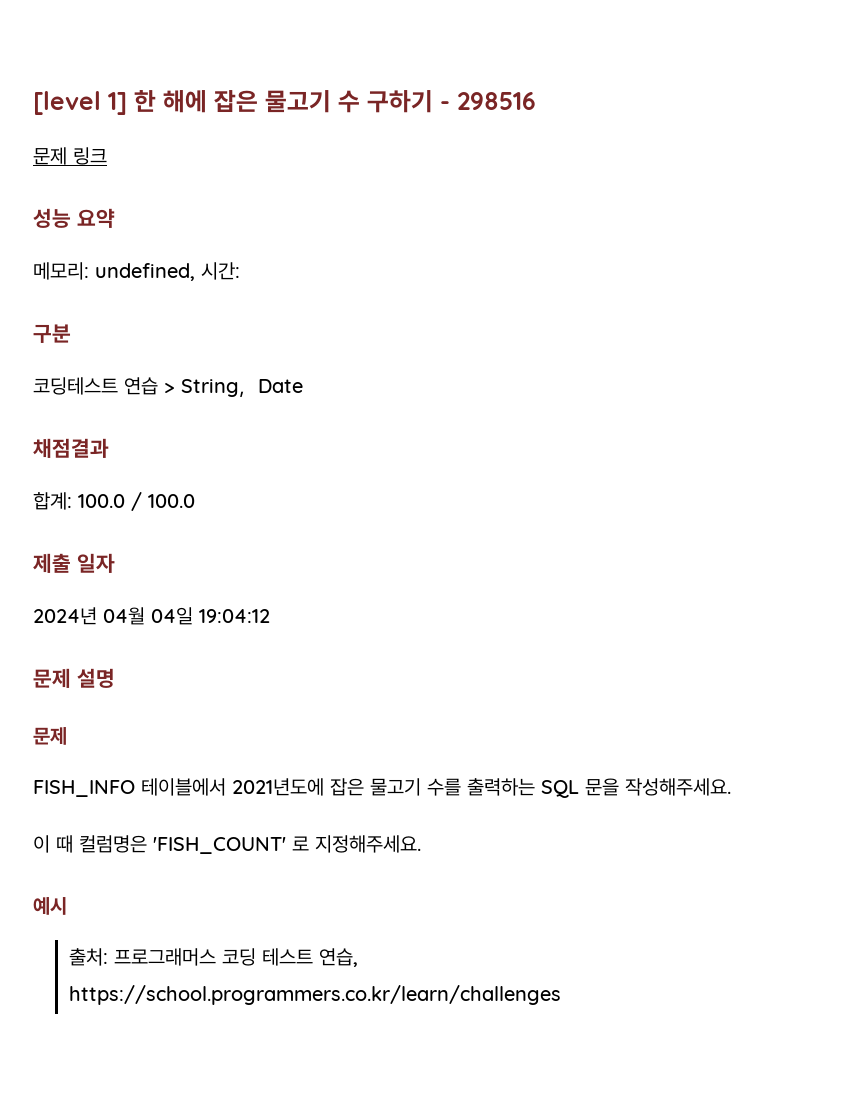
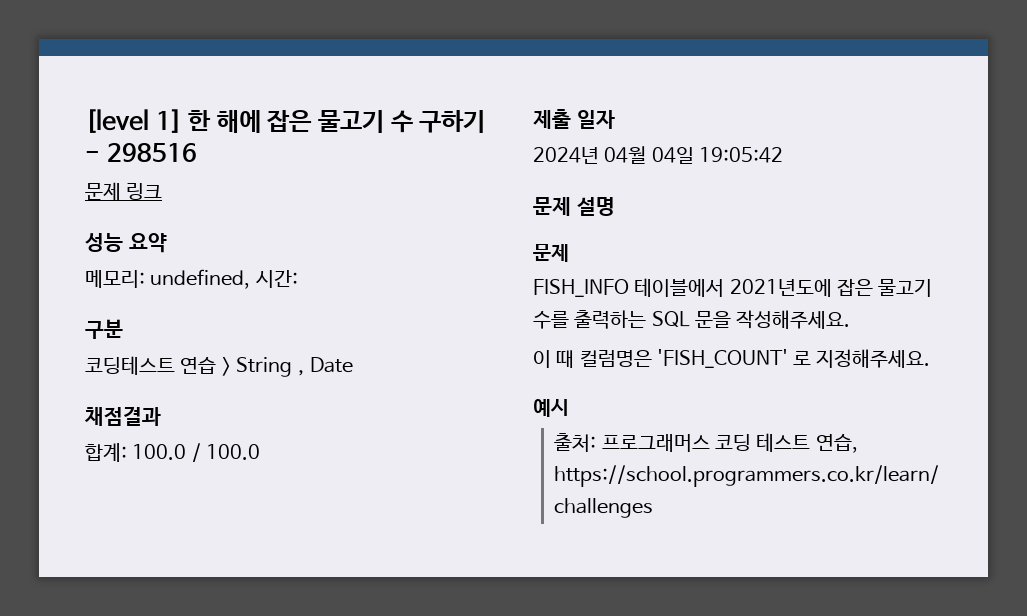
- 2024년 04월 04일 19:04:12
+ 2024년 04월 04일 19:05:42

